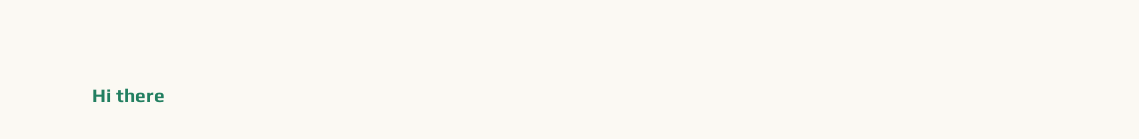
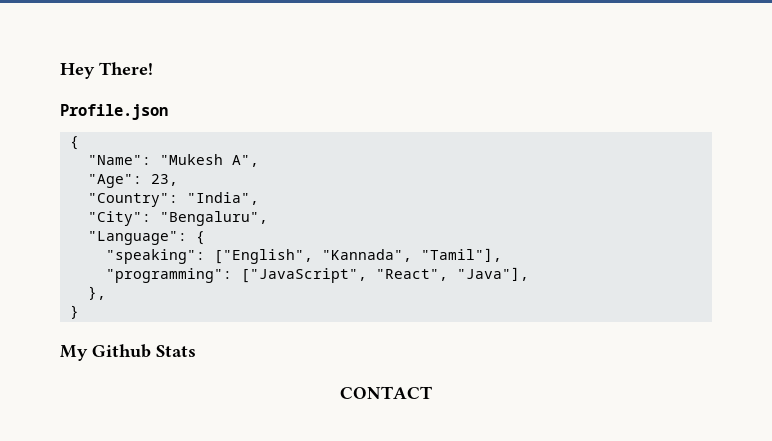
- Hi there
+ Hey There!
+ Profile.json
+ {
+ "Name": "Mukesh A",
+ "Age": 23,
+ "Country": "India",
+ "City": "Bengaluru",
+ "Language": {
+ "speaking": ["English", "Kannada", "Tamil"],
+ "programming": ["JavaScript", "React", "Java"],
+ },
+ }
+ My Github Stats
+ CONTACT

